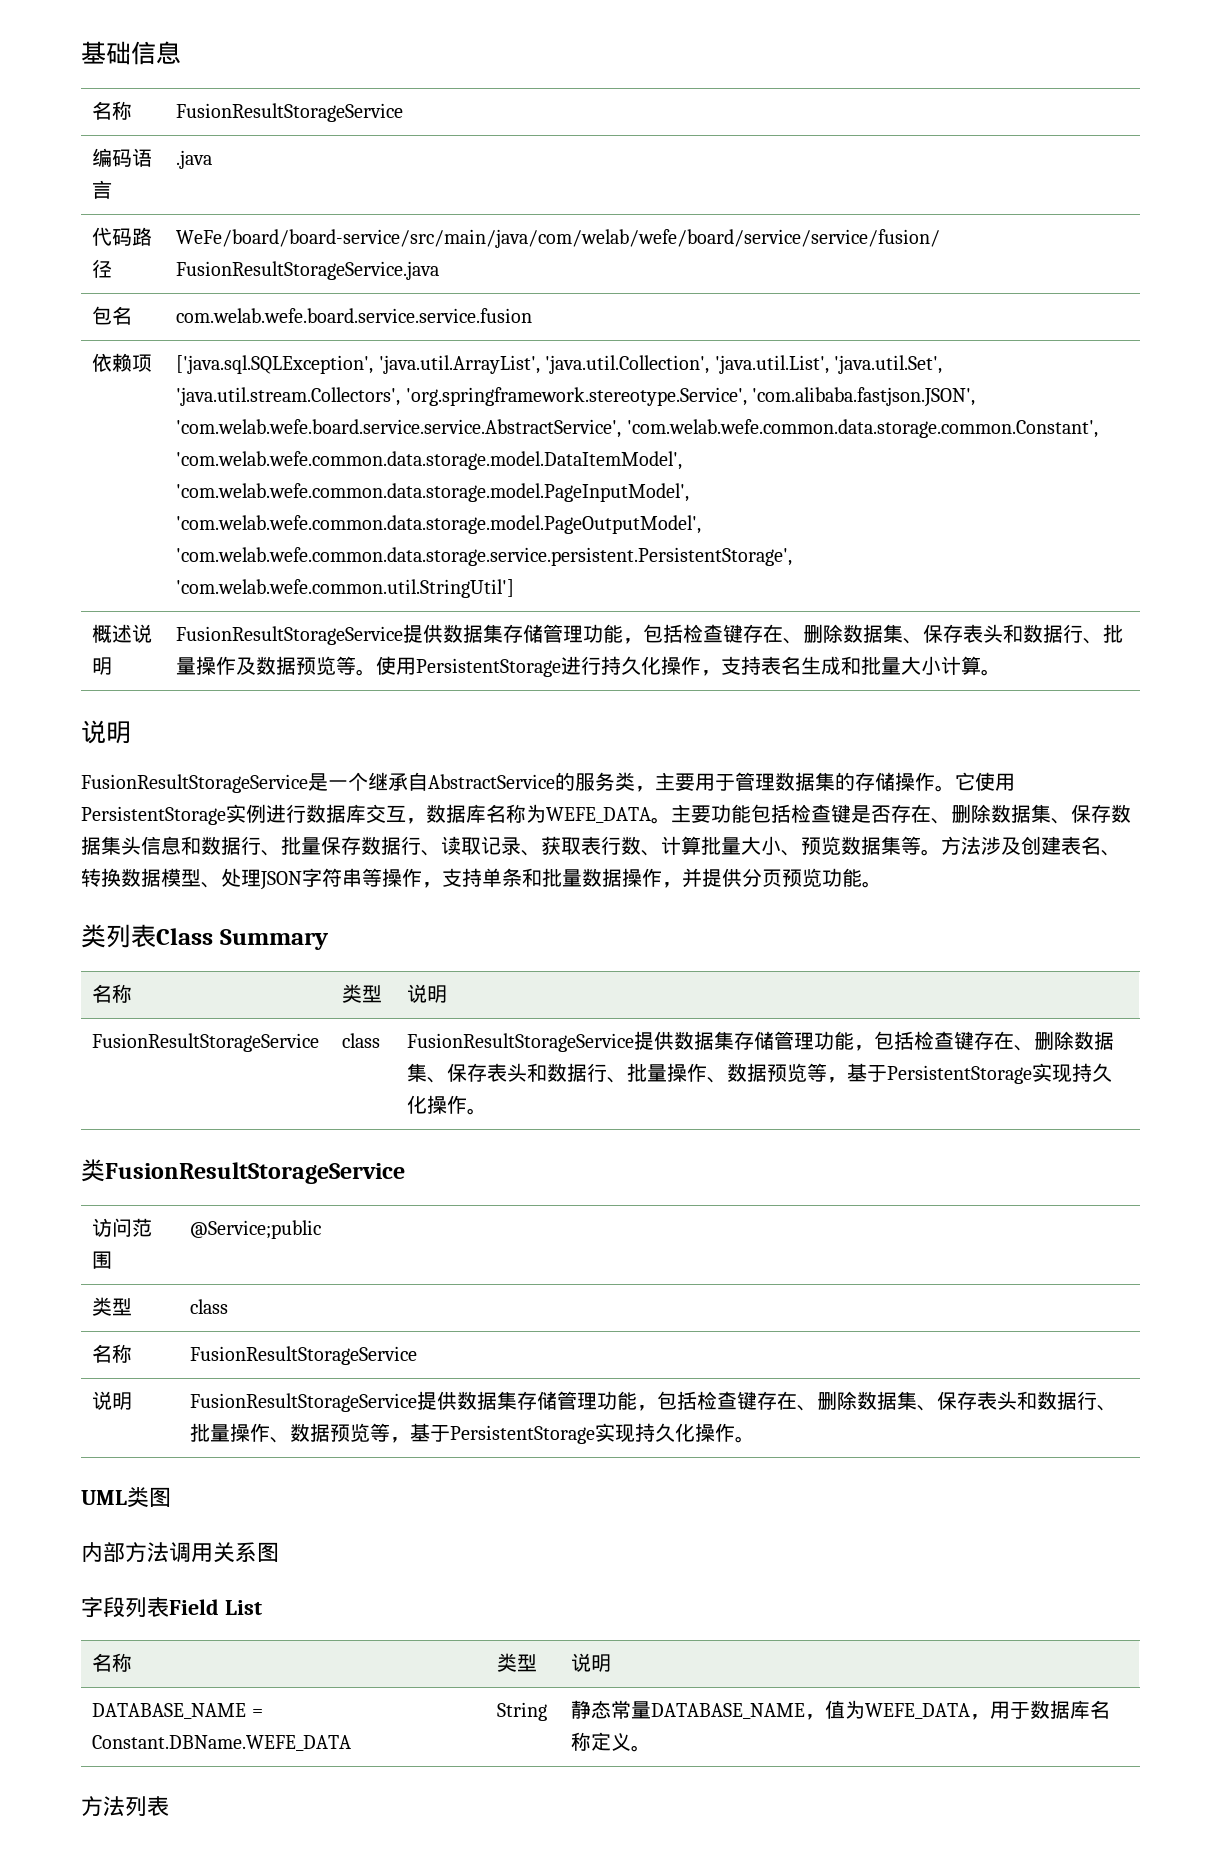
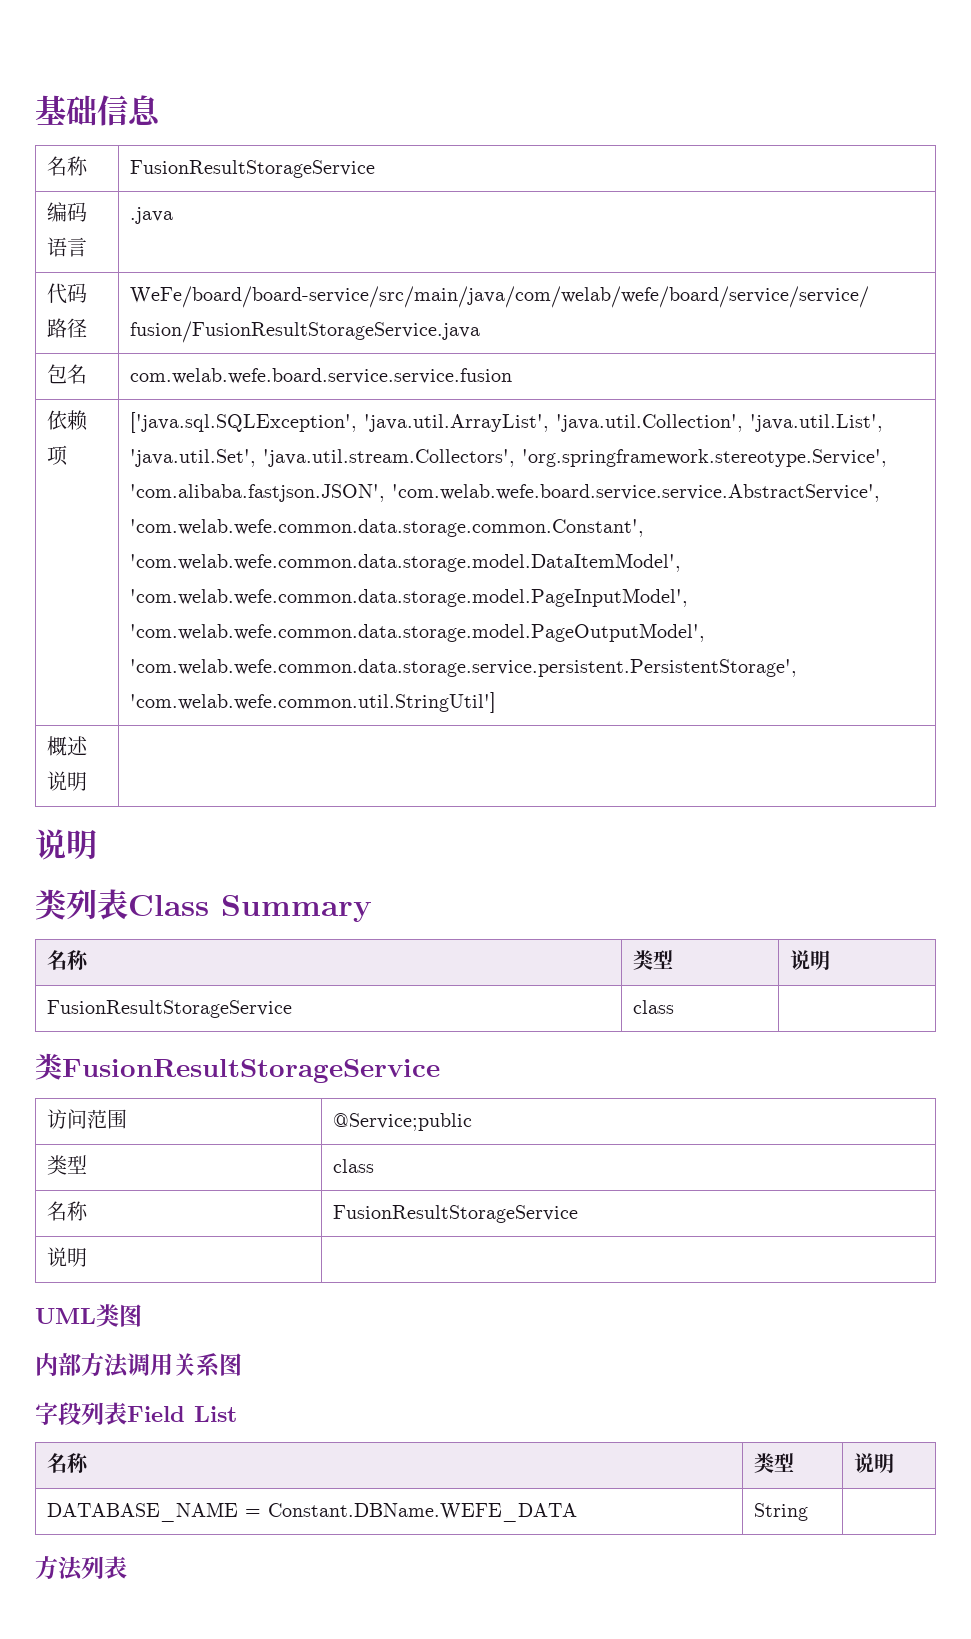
- 概述说明 | FusionResultStorageService提供数据集存储管理功能，包括检查键存在、删除数据集、保存表头和数据行、批量操作及数据预览等。使用PersistentStorage进行持久化操作，支持表名生成和批量大小计算。
+ 概述说明 |
  说明
- FusionResultStorageService是一个继承自AbstractService的服务类，主要用于管理数据集的存储操作。它使用PersistentStorage实例进行数据库交互，数据库名称为WEFE_DATA。主要功能包括检查键是否存在、删除数据集、保存数据集头信息和数据行、批量保存数据行、读取记录、获取表行数、计算批量大小、预览数据集等。方法涉及创建表名、转换数据模型、处理JSON字符串等操作，支持单条和批量数据操作，并提供分页预览功能。
- FusionResultStorageService | class | FusionResultStorageService提供数据集存储管理功能，包括检查键存在、删除数据集、保存表头和数据行、批量操作、数据预览等，基于PersistentStorage实现持久化操作。
+ FusionResultStorageService | class |
  类型 | class
  名称 | FusionResultStorageService
- 说明 | FusionResultStorageService提供数据集存储管理功能，包括检查键存在、删除数据集、保存表头和数据行、批量操作、数据预览等，基于PersistentStorage实现持久化操作。
+ 说明 |
- DATABASE_NAME = Constant.DBName.WEFE_DATA | String | 静态常量DATABASE_NAME，值为WEFE_DATA，用于数据库名称定义。
+ DATABASE_NAME = Constant.DBName.WEFE_DATA | String |

